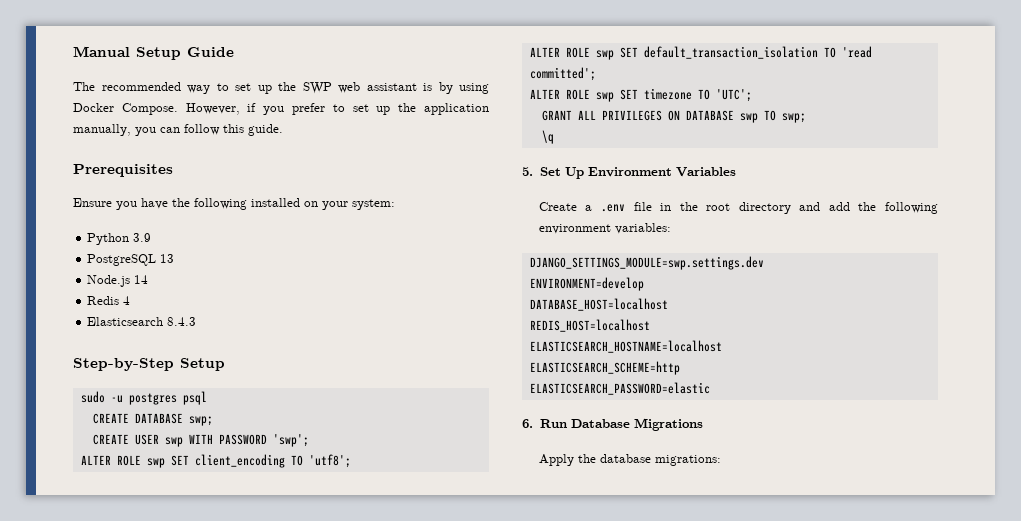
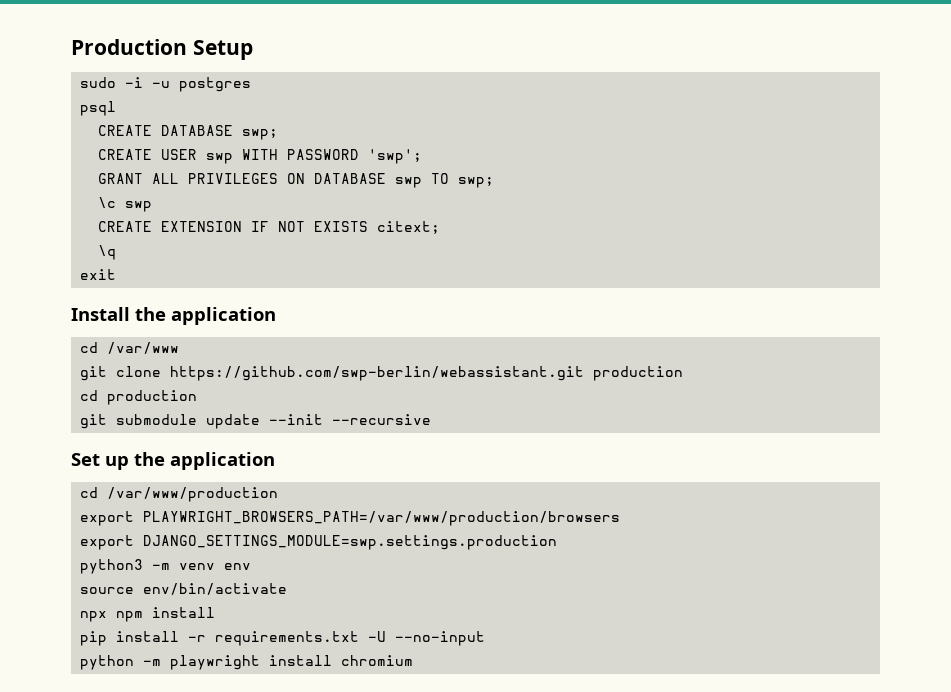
- Manual Setup Guide
- The recommended way to set up the SWP web assistant is by using Docker Compose. However, if you prefer to set up the application manually, you can follow this guide.
- Prerequisites
- Ensure you have the following installed on your system:
- Python 3.9
- PostgreSQL 13
- Node.js 14
- Redis 4
- Elasticsearch 8.4.3
- Step-by-Step Setup
+ Production Setup
- sudo -u postgres psql
+ sudo -i -u postgres
+ psql
- ALTER ROLE swp SET client_encoding TO 'utf8';
- ALTER ROLE swp SET default_transaction_isolation TO 'read committed';
- ALTER ROLE swp SET timezone TO 'UTC';
+ \c swp
+ CREATE EXTENSION IF NOT EXISTS citext;
  \q
- 5. Set Up Environment Variables
- Create a .env file in the root directory and add the following environment variables:
- DJANGO_SETTINGS_MODULE=swp.settings.dev
- ENVIRONMENT=develop
- DATABASE_HOST=localhost
- REDIS_HOST=localhost
- ELASTICSEARCH_HOSTNAME=localhost
- ELASTICSEARCH_SCHEME=http
- ELASTICSEARCH_PASSWORD=elastic
- 6. Run Database Migrations
- Apply the database migrations:
+ exit
+ Install the application
+ cd /var/www
+ git clone https://github.com/swp-berlin/webassistant.git production
+ cd production
+ git submodule update --init --recursive
+ Set up the application
+ cd /var/www/production
+ export PLAYWRIGHT_BROWSERS_PATH=/var/www/production/browsers
+ export DJANGO_SETTINGS_MODULE=swp.settings.production
+ python3 -m venv env
+ source env/bin/activate
+ npx npm install
+ pip install -r requirements.txt -U --no-input
+ python -m playwright install chromium

